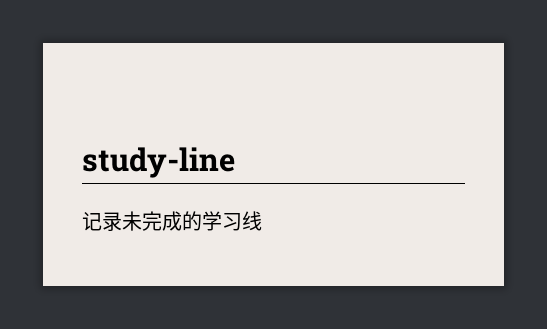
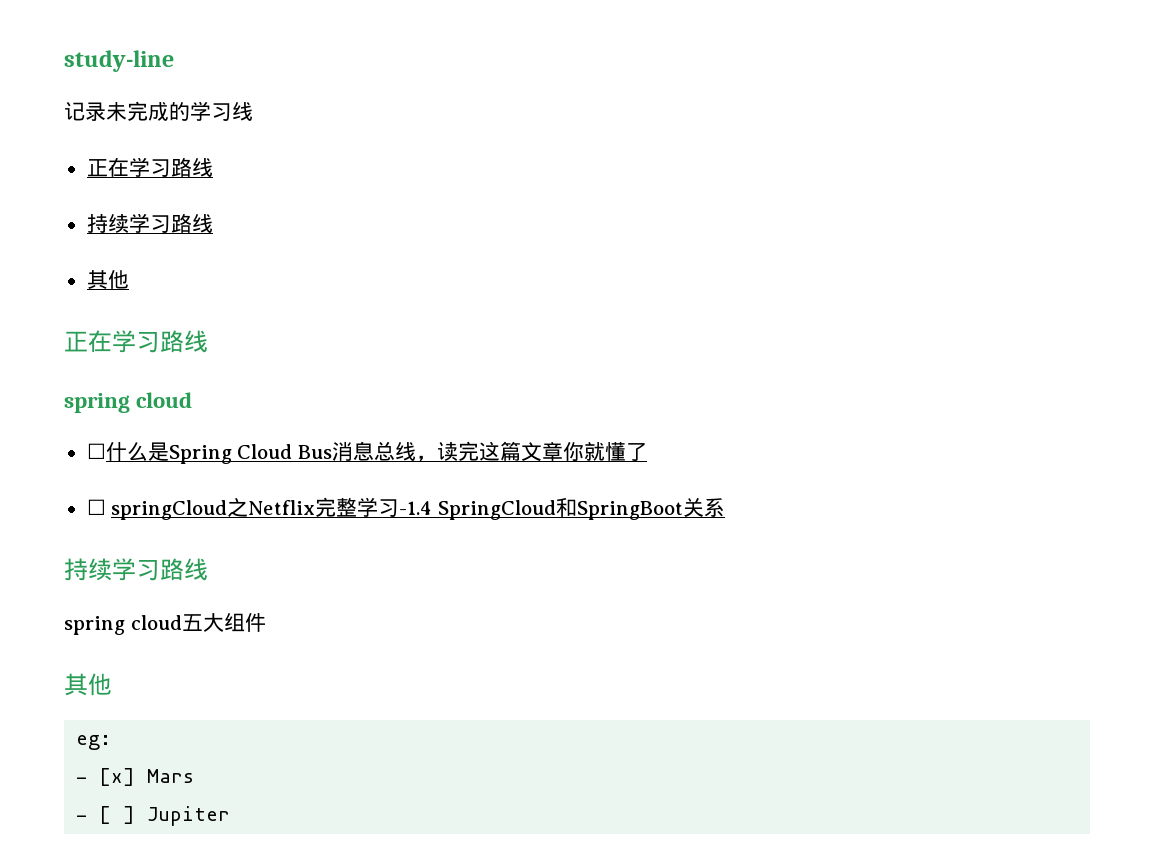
  记录未完成的学习线
+ 正在学习路线
+ 持续学习路线
+ 其他
+ 正在学习路线
+ spring cloud
+ ☐什么是Spring Cloud Bus消息总线，读完这篇文章你就懂了
+ ☐ springCloud之Netflix完整学习-1.4 SpringCloud和SpringBoot关系
+ 持续学习路线
+ spring cloud五大组件
+ 其他
+ eg:
+ - [x] Mars
+ - [ ] Jupiter

